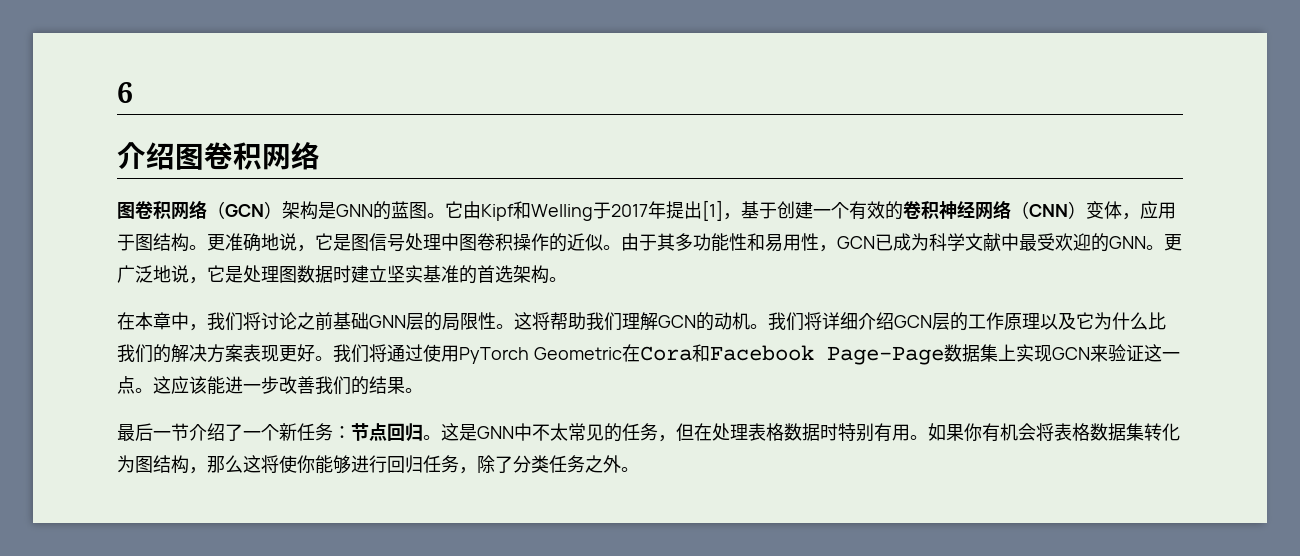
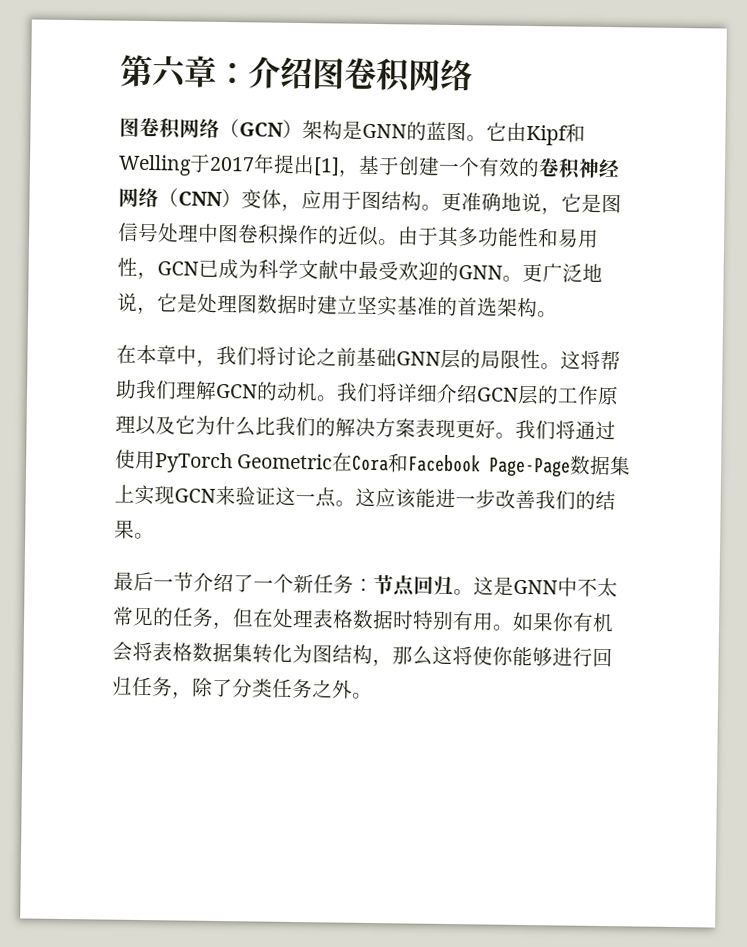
- 6
- 介绍图卷积网络
+ 第六章：介绍图卷积网络

